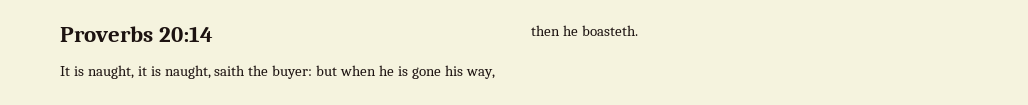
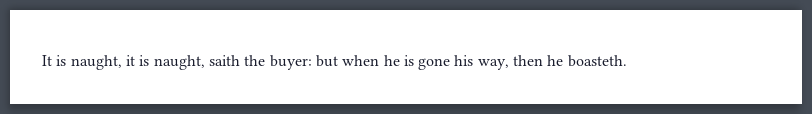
- Proverbs 20:14

